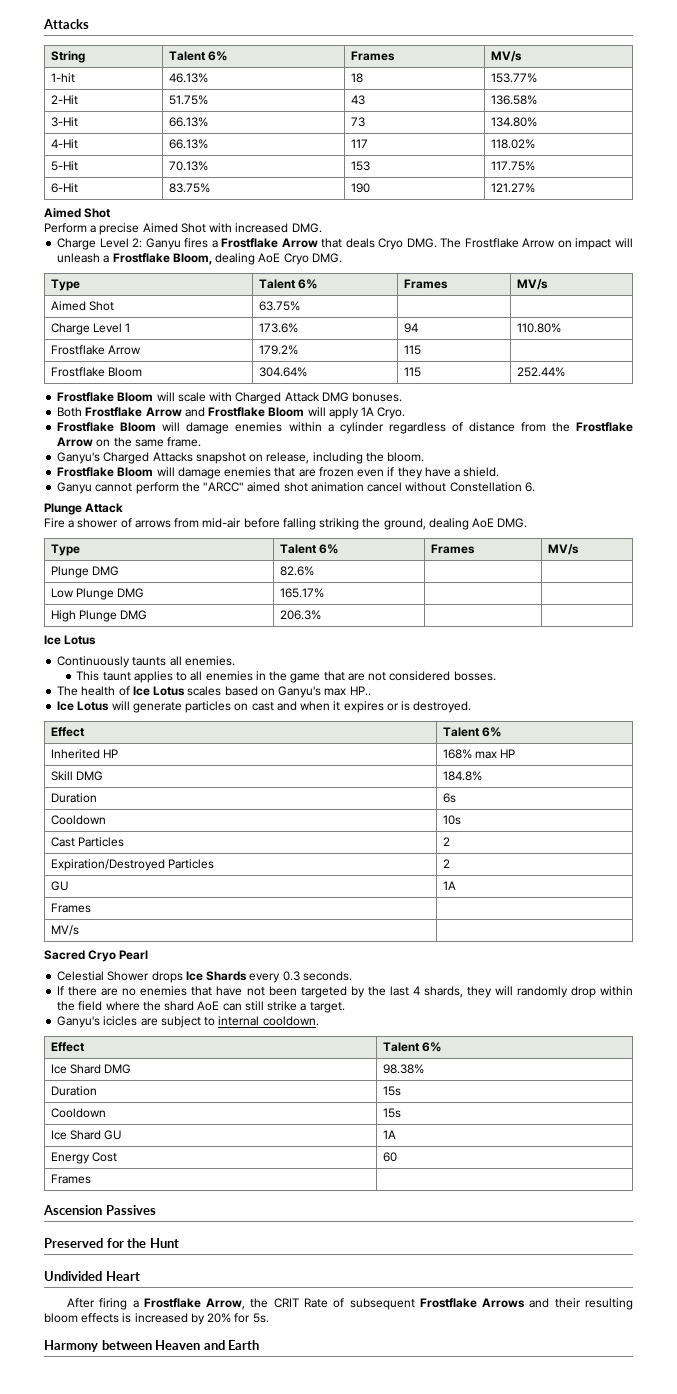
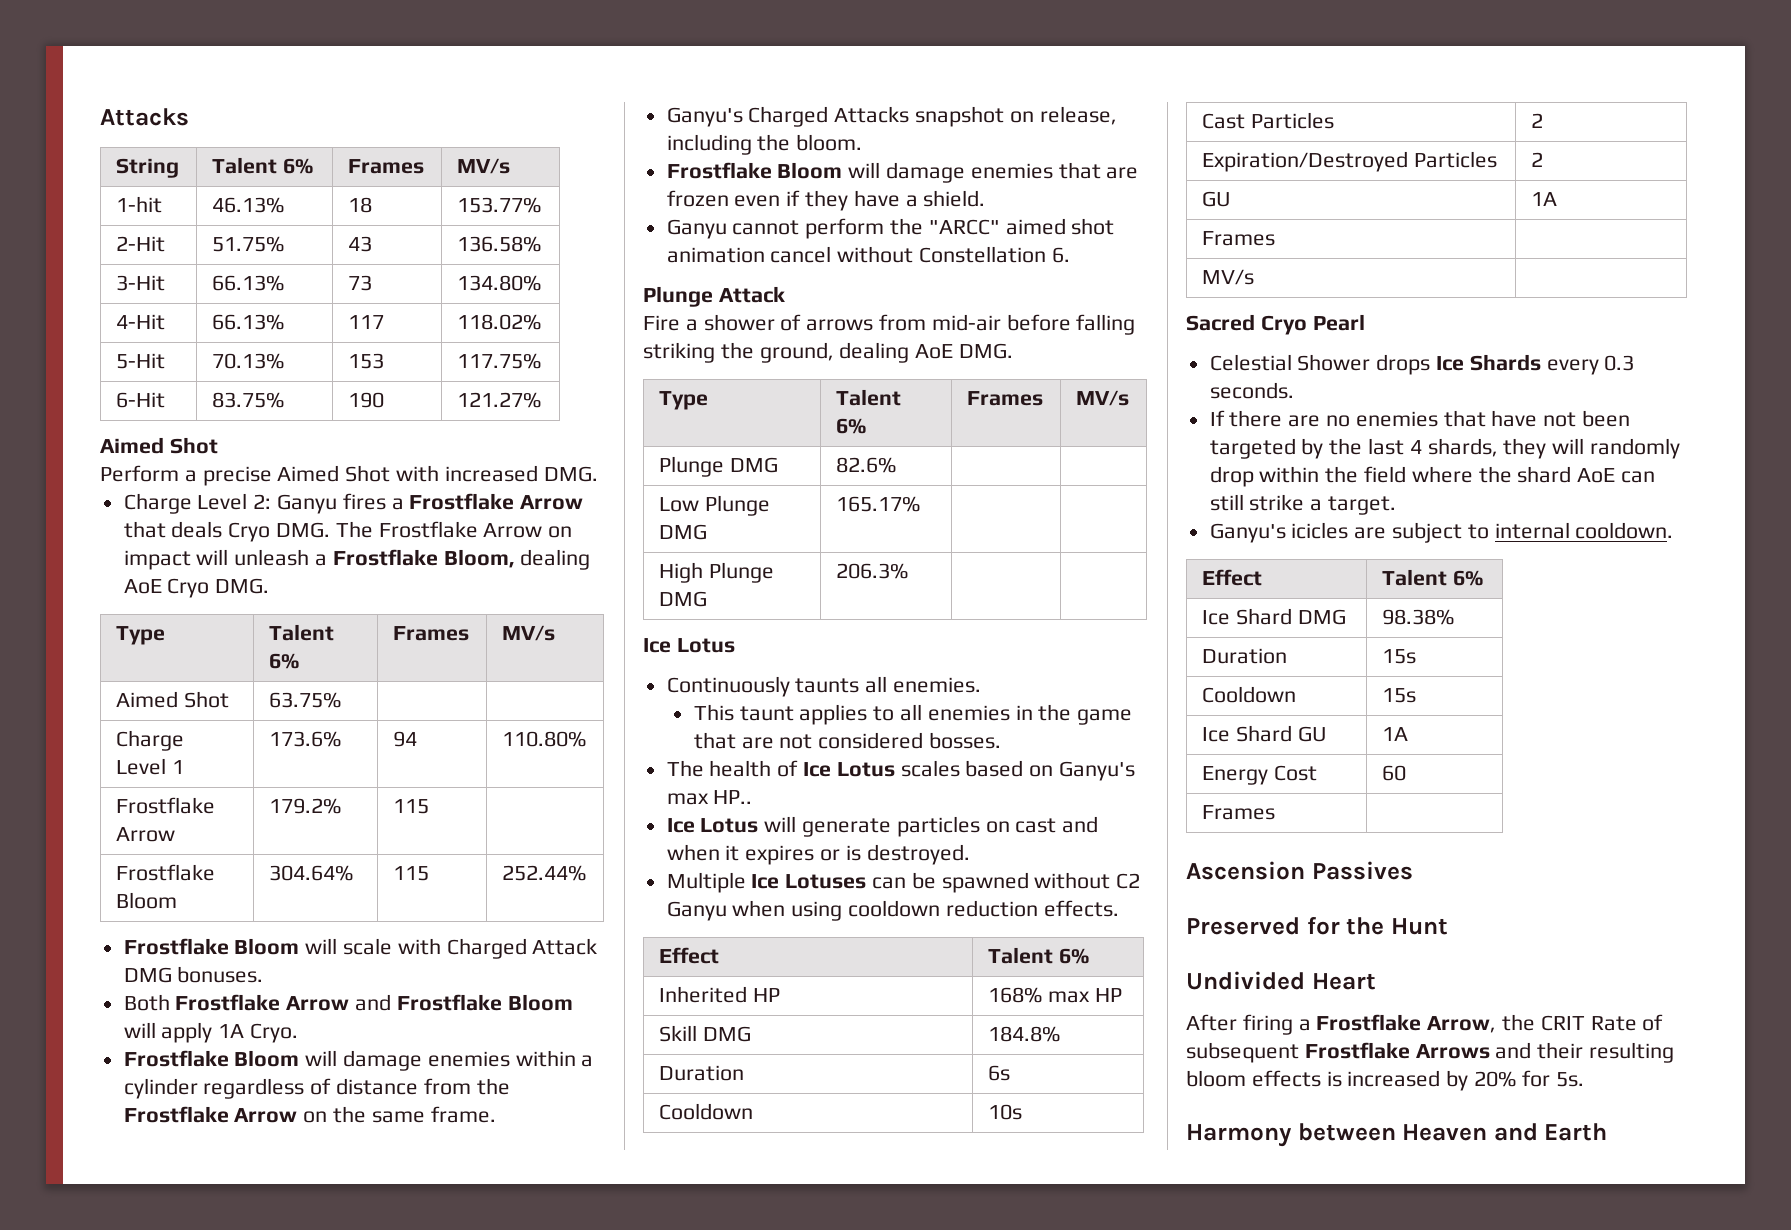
+ Multiple Ice Lotuses can be spawned without C2 Ganyu when using cooldown reduction effects.

